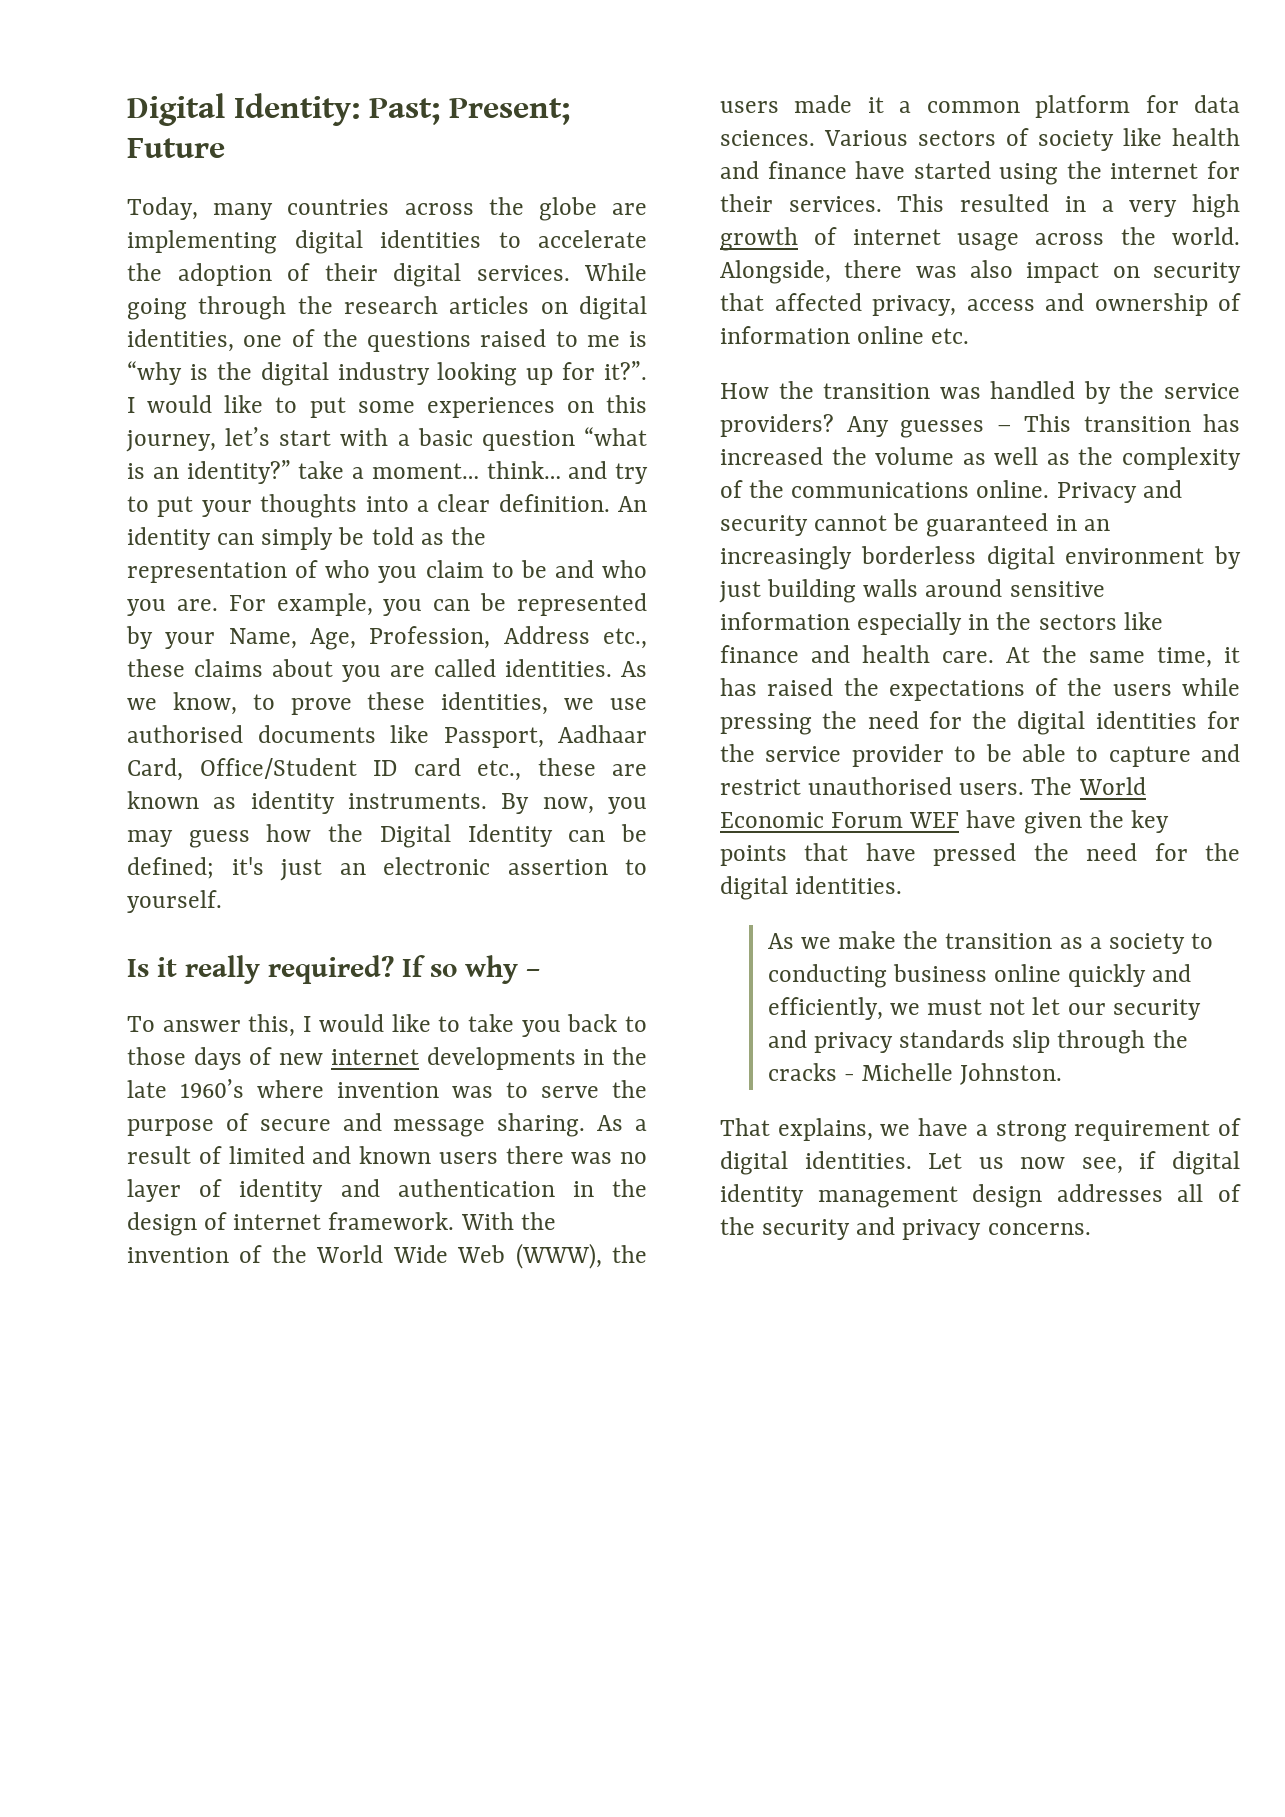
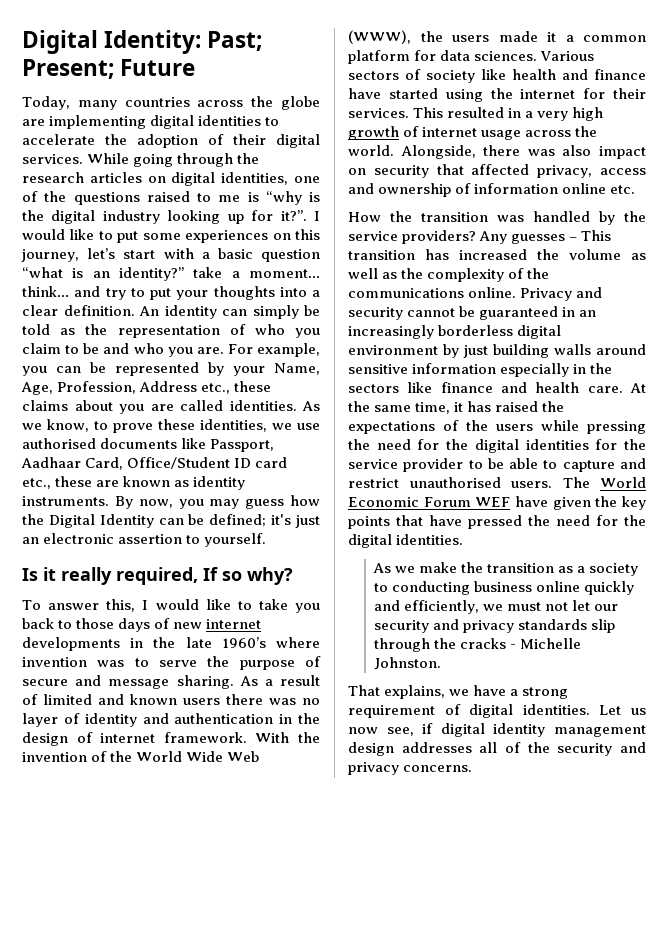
- Is it really required? If so why –
+ Is it really required, If so why?

